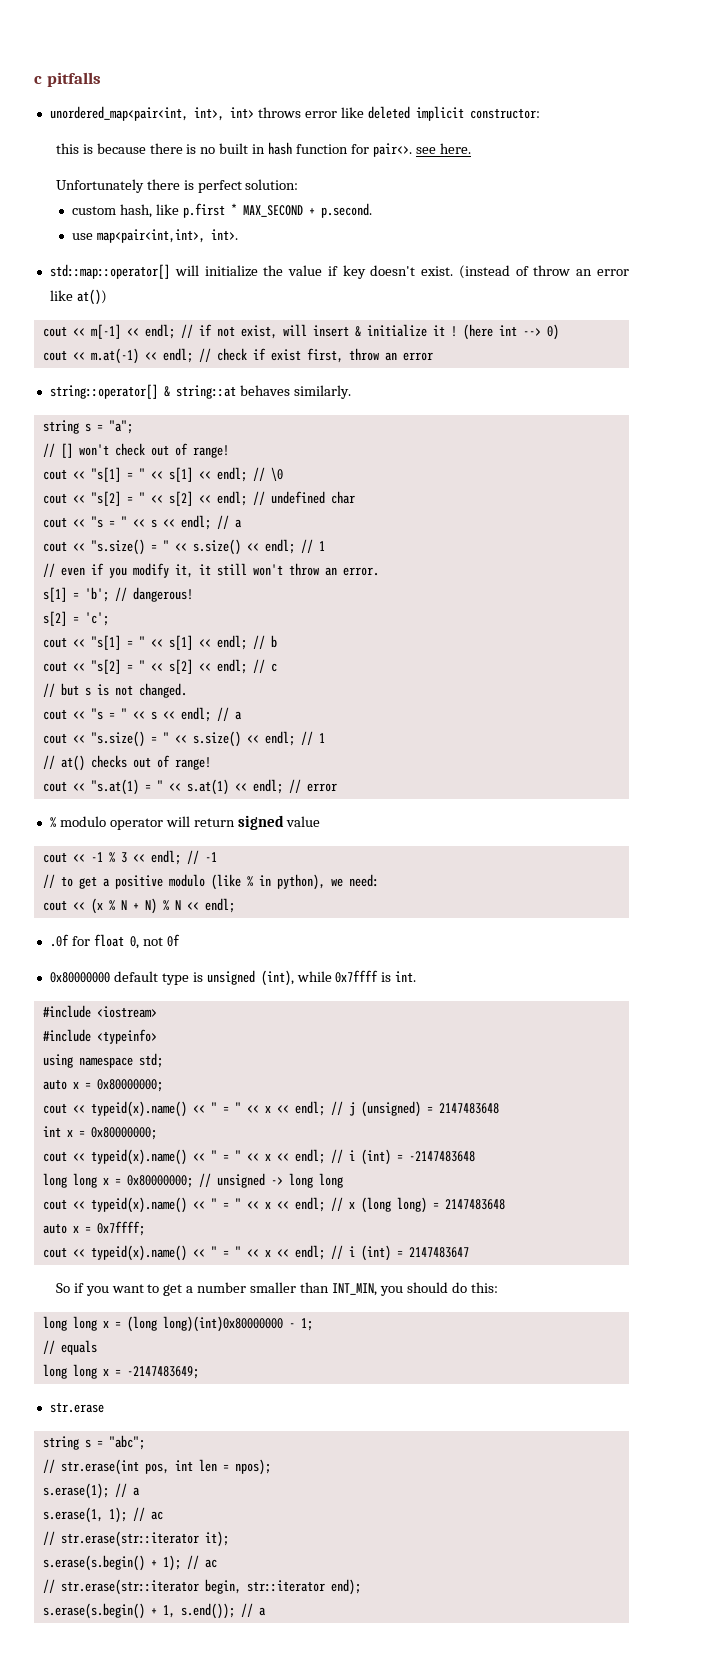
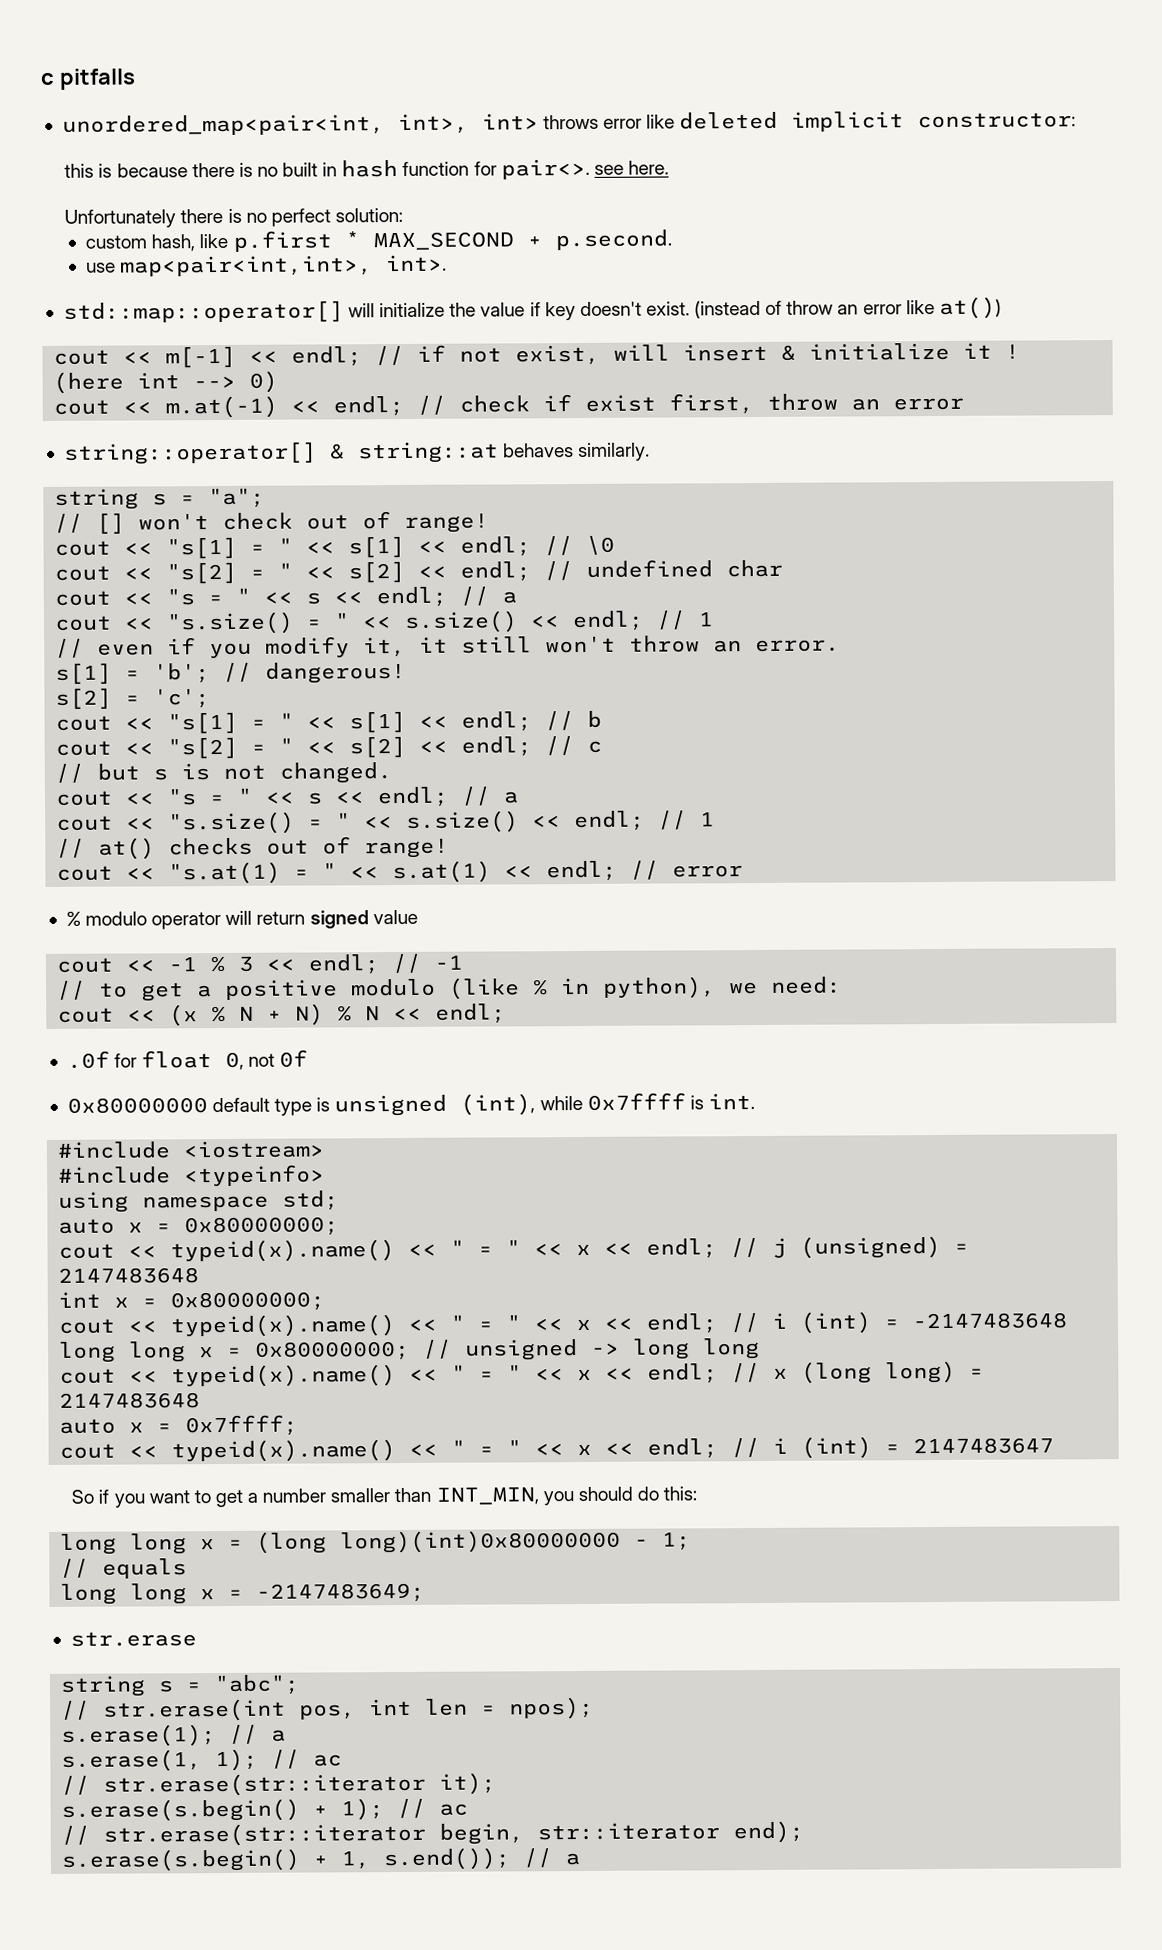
- Unfortunately there is perfect solution:
+ Unfortunately there is no perfect solution:

